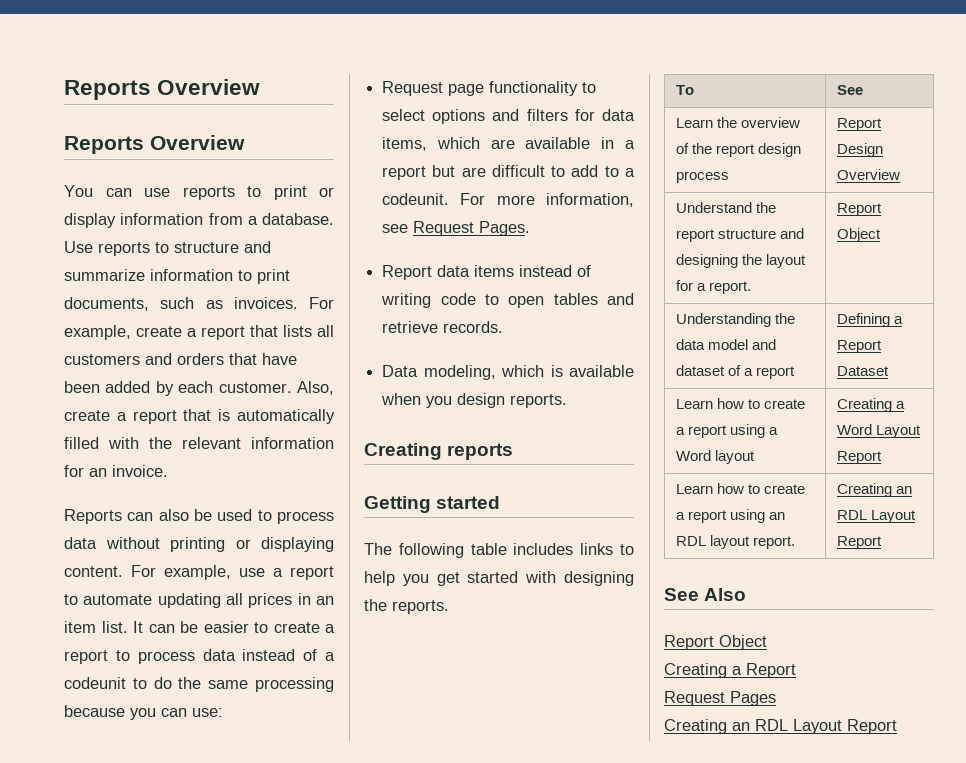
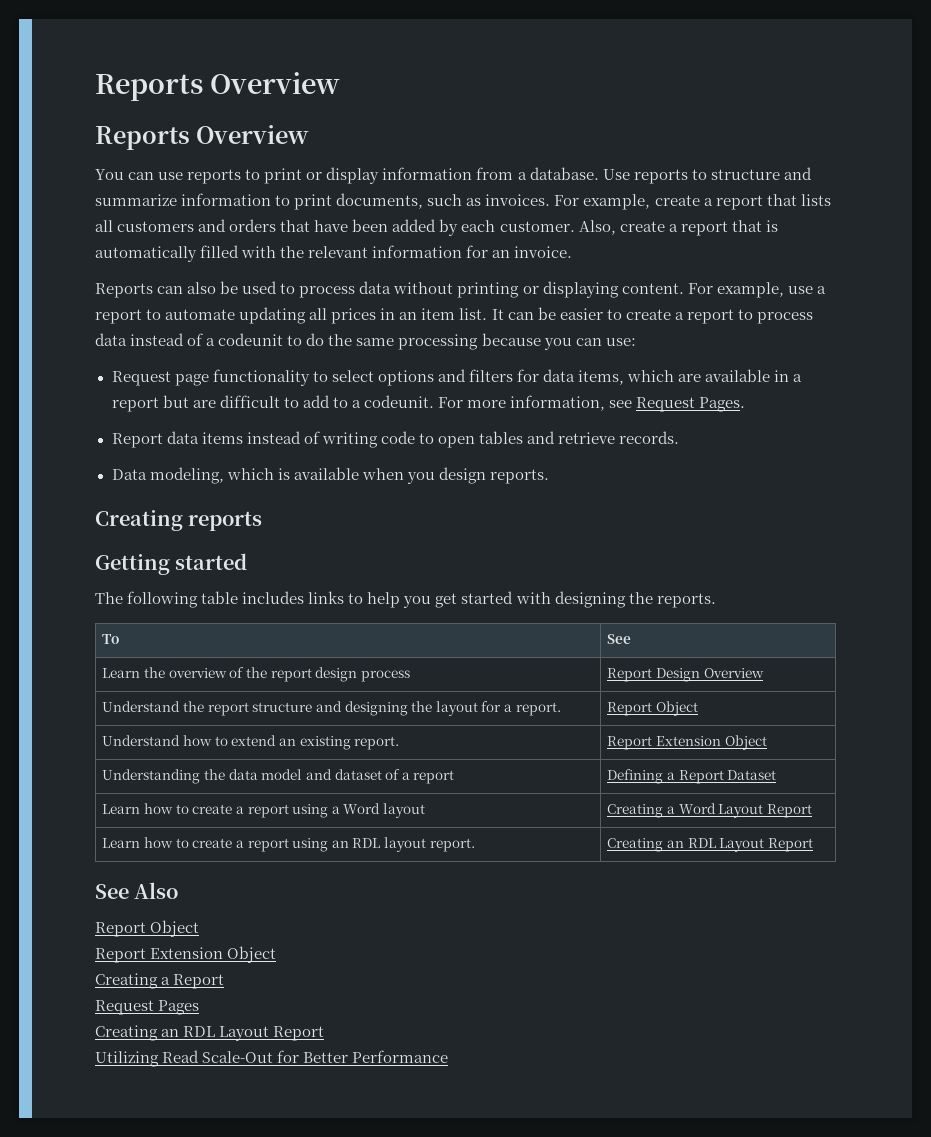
+ Understand how to extend an existing report. | Report Extension Object
  See Also
  Report Object
+ Report Extension Object
+ Utilizing Read Scale-Out for Better Performance

